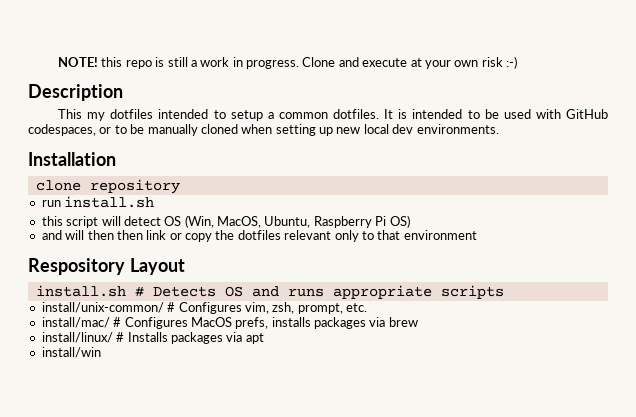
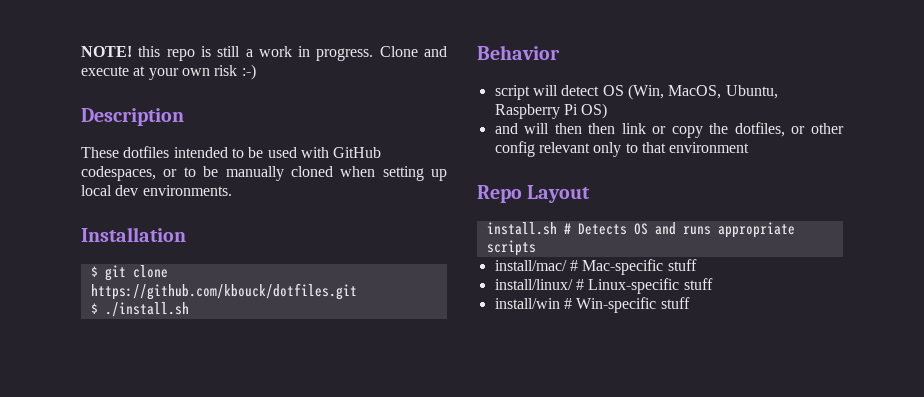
- This my dotfiles intended to setup a common dotfiles. It is intended to be used with GitHub codespaces, or to be manually cloned when setting up new local dev environments.
+ These dotfiles intended to be used with GitHub codespaces, or to be manually cloned when setting up local dev environments.
- clone repository
- run install.sh
- this script will detect OS (Win, MacOS, Ubuntu, Raspberry Pi OS)
+ $ git clone https://github.com/kbouck/dotfiles.git
+ $ ./install.sh
+ Behavior
+ script will detect OS (Win, MacOS, Ubuntu, Raspberry Pi OS)
- and will then then link or copy the dotfiles relevant only to that environment
+ and will then then link or copy the dotfiles, or other config relevant only to that environment
- Respository Layout
+ Repo Layout
- install/unix-common/ # Configures vim, zsh, prompt, etc.
- install/mac/ # Configures MacOS prefs, installs packages via brew
- install/linux/ # Installs packages via apt
- install/win
+ install/mac/ # Mac-specific stuff
+ install/linux/ # Linux-specific stuff
+ install/win # Win-specific stuff

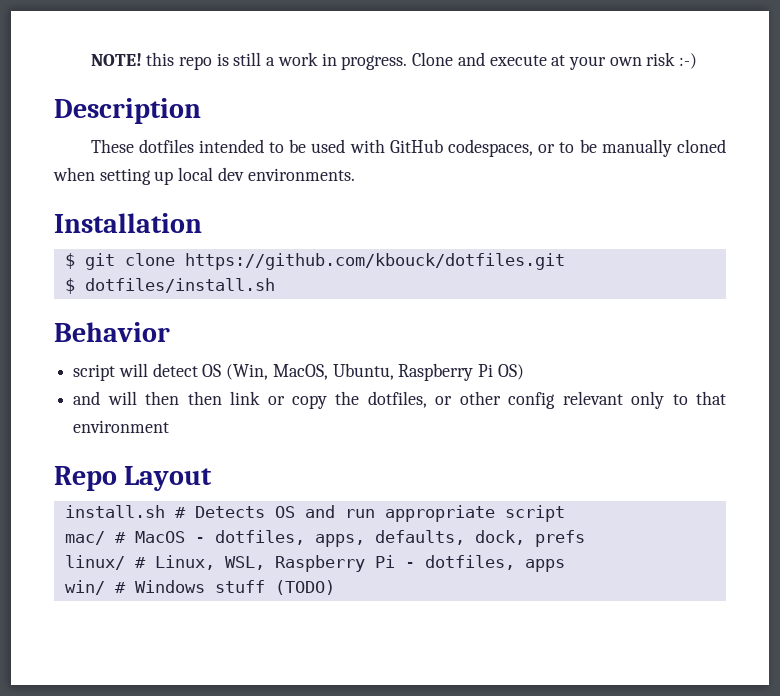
- $ ./install.sh
+ $ dotfiles/install.sh
- install.sh # Detects OS and runs appropriate scripts
- install/mac/ # Mac-specific stuff
- install/linux/ # Linux-specific stuff
- install/win # Win-specific stuff
+ install.sh # Detects OS and run appropriate script
+ mac/ # MacOS - dotfiles, apps, defaults, dock, prefs
+ linux/ # Linux, WSL, Raspberry Pi - dotfiles, apps
+ win/ # Windows stuff (TODO)

